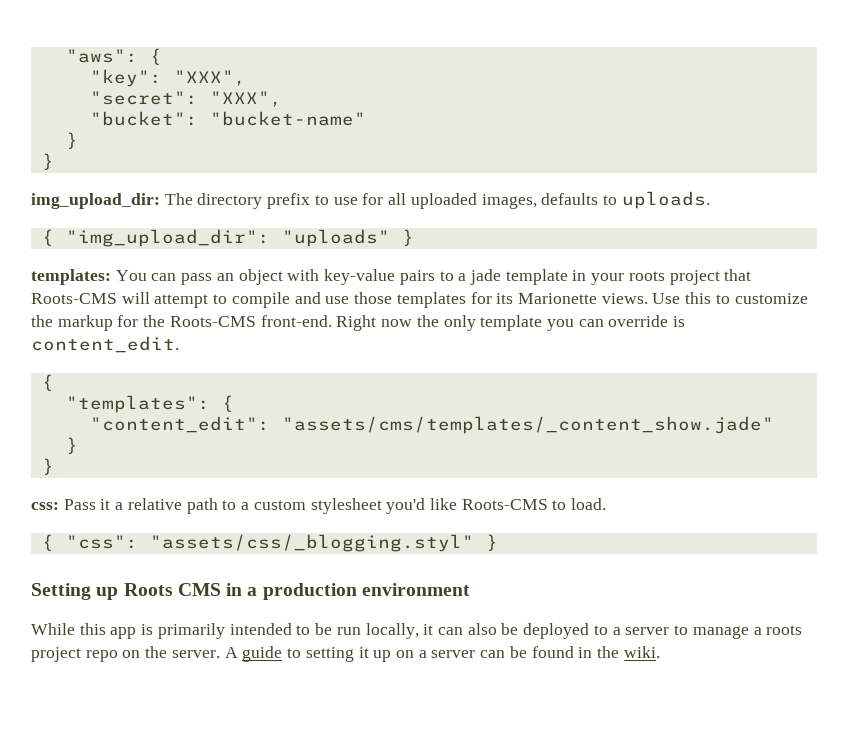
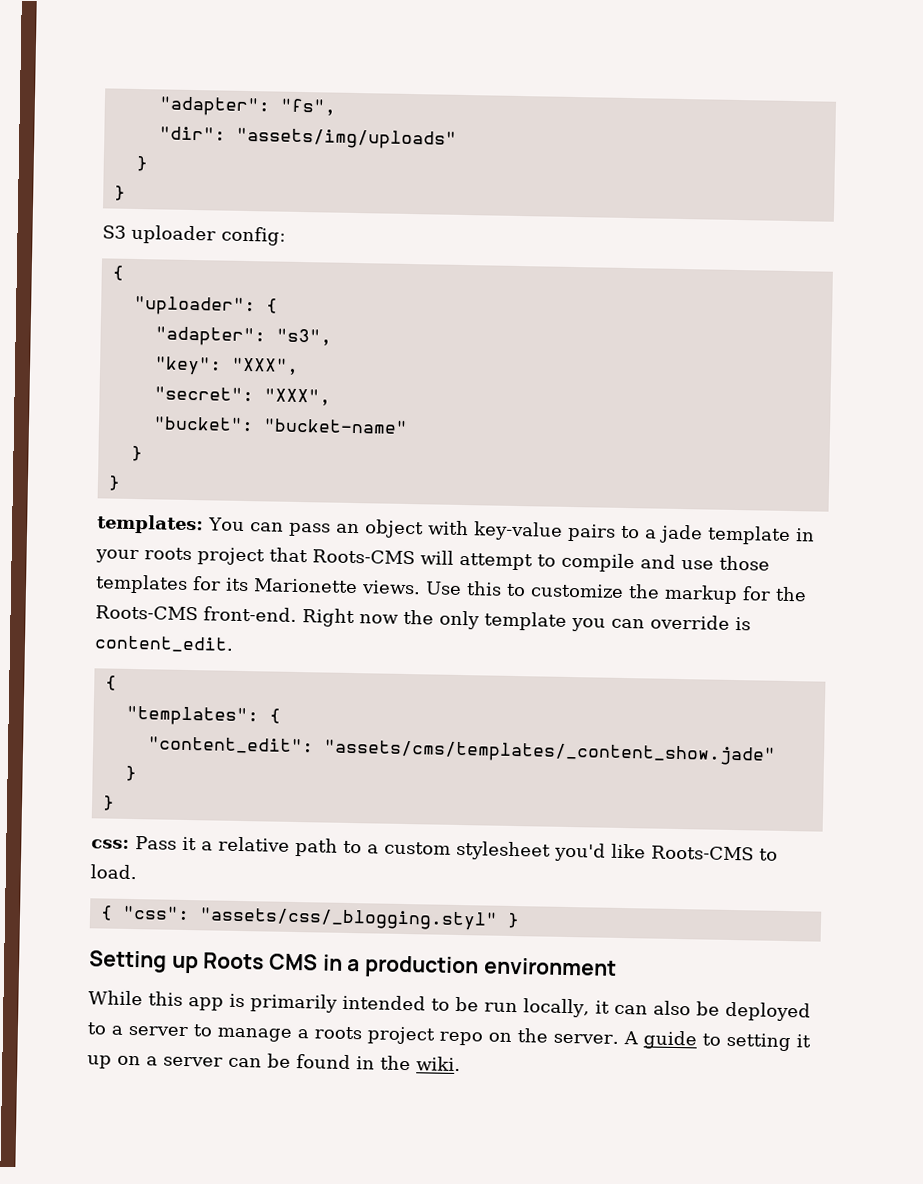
- "aws": {
+ "adapter": "fs",
+ "dir": "assets/img/uploads"
+ }
+ }
+ S3 uploader config:
+ {
+ "uploader": {
+ "adapter": "s3",
- img_upload_dir: The directory prefix to use for all uploaded images, defaults to uploads.
- { "img_upload_dir": "uploads" }

